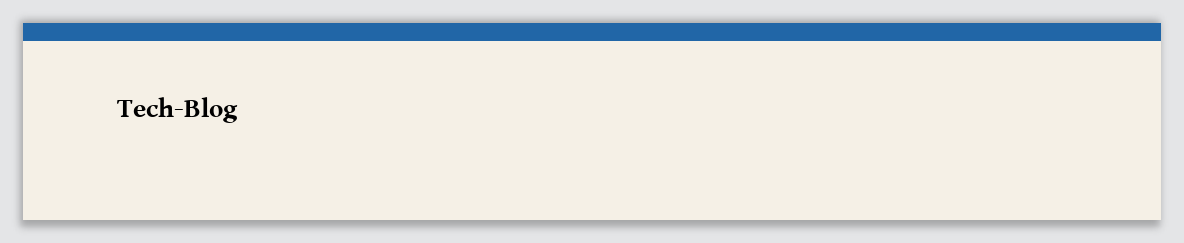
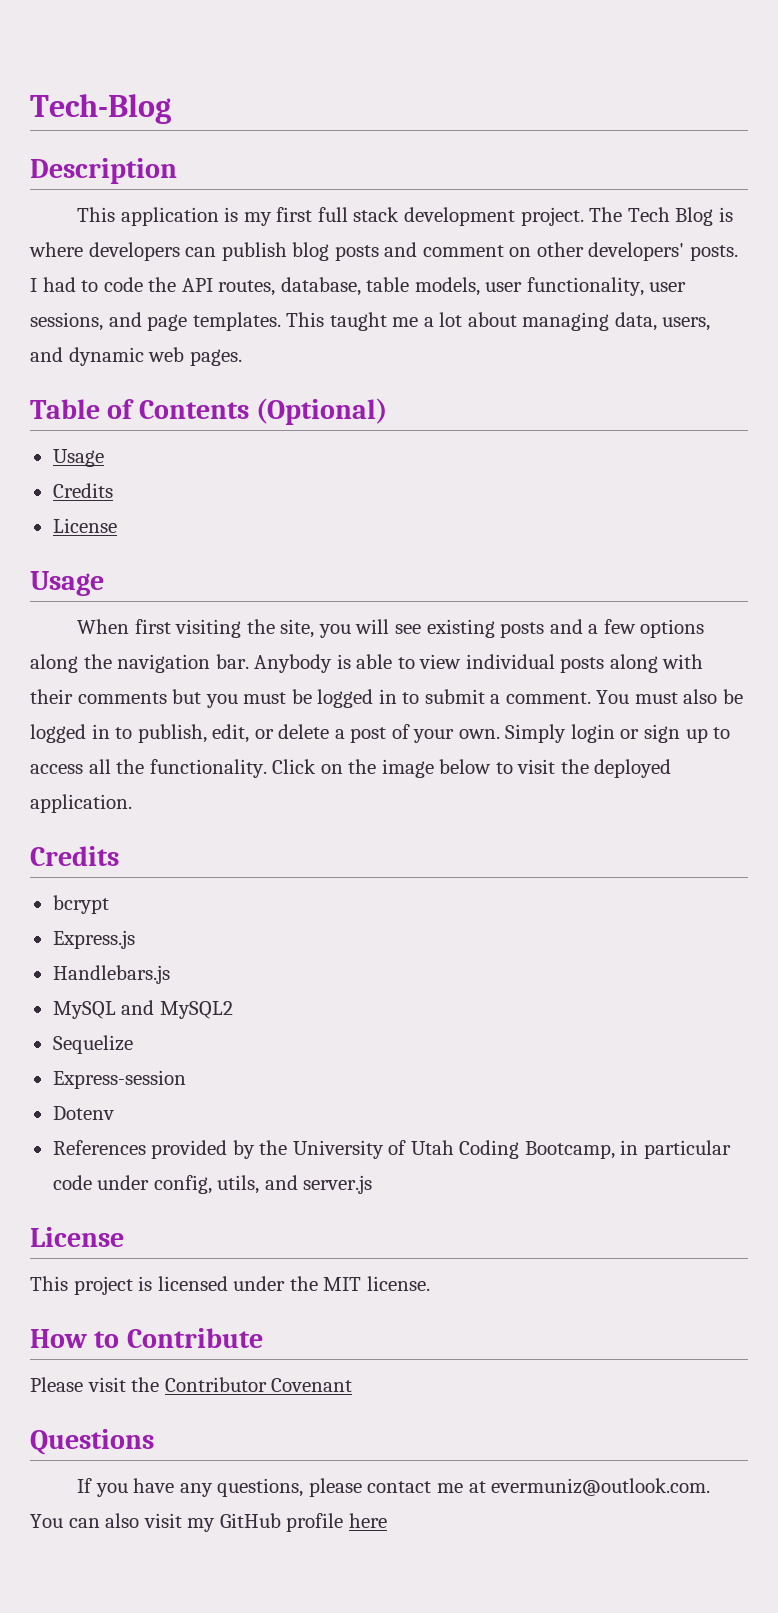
+ Description
+ This application is my first full stack development project. The Tech Blog is where developers can publish blog posts and comment on other developers' posts. I had to code the API routes, database, table models, user functionality, user sessions, and page templates. This taught me a lot about managing data, users, and dynamic web pages.
+ Table of Contents (Optional)
+ Usage
+ Credits
+ License
+ Usage
+ When first visiting the site, you will see existing posts and a few options along the navigation bar. Anybody is able to view individual posts along with their comments but you must be logged in to submit a comment. You must also be logged in to publish, edit, or delete a post of your own. Simply login or sign up to access all the functionality. Click on the image below to visit the deployed application.
+ Credits
+ bcrypt
+ Express.js
+ Handlebars.js
+ MySQL and MySQL2
+ Sequelize
+ Express-session
+ Dotenv
+ References provided by the University of Utah Coding Bootcamp, in particular code under config, utils, and server.js
+ License
+ This project is licensed under the MIT license.
+ How to Contribute
+ Please visit the Contributor Covenant
+ Questions
+ If you have any questions, please contact me at evermuniz@outlook.com. You can also visit my GitHub profile here

